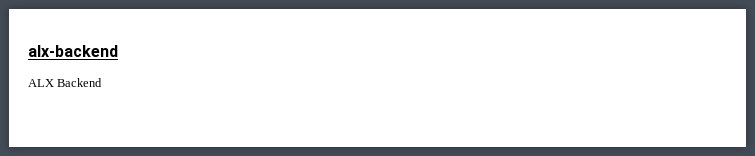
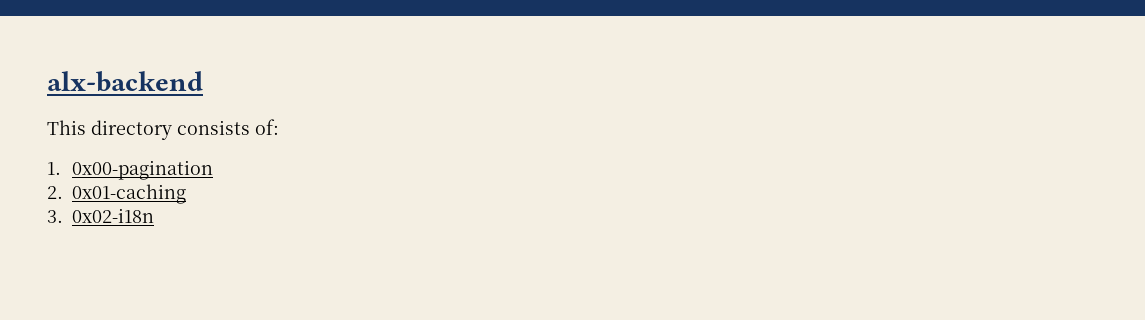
- ALX Backend
+ This directory consists of:
+ 1. 0x00-pagination
+ 2. 0x01-caching
+ 3. 0x02-i18n

